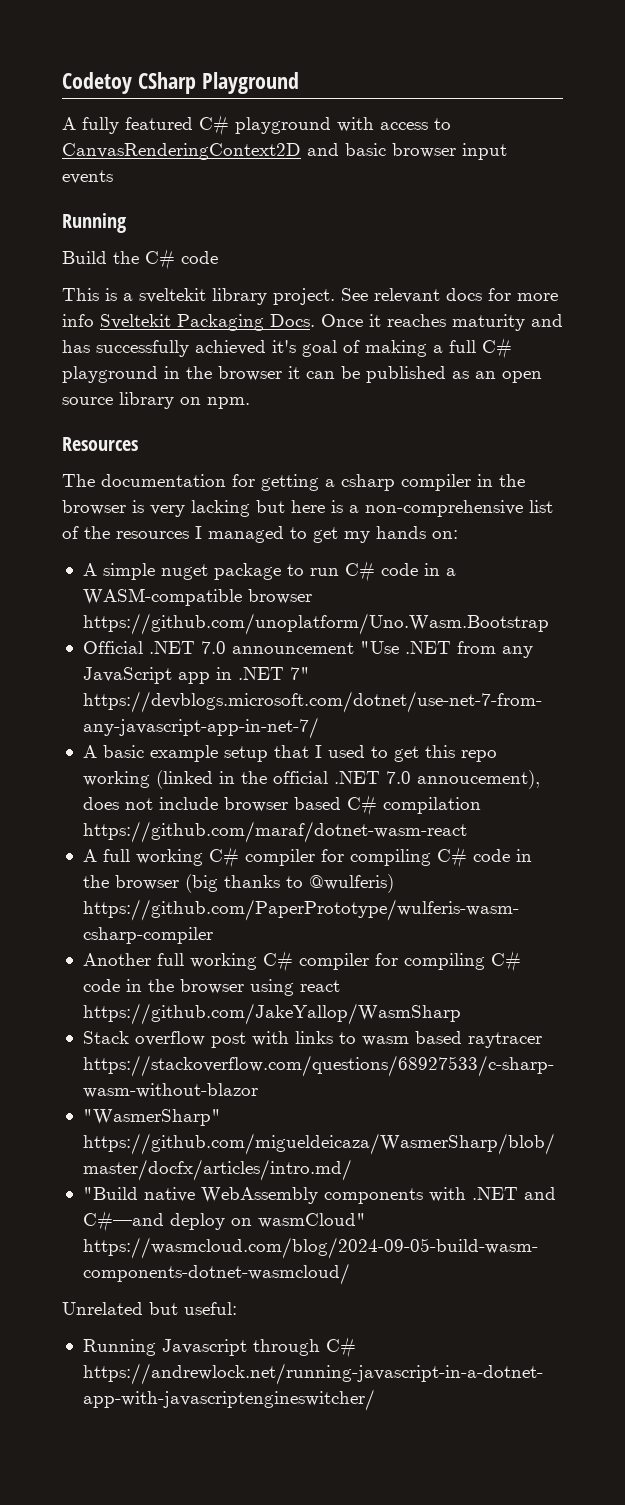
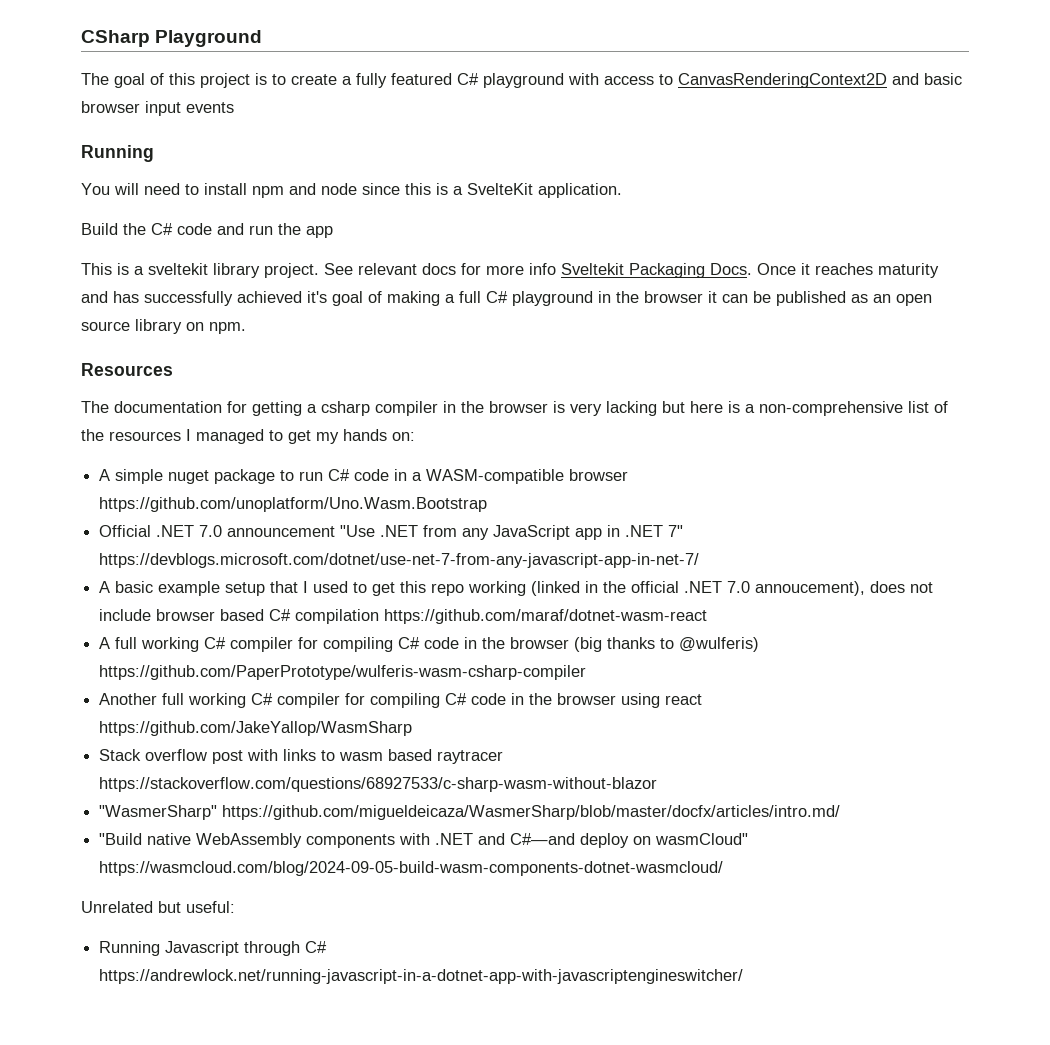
- Codetoy CSharp Playground
+ CSharp Playground
- A fully featured C# playground with access to CanvasRenderingContext2D and basic browser input events
+ The goal of this project is to create a fully featured C# playground with access to CanvasRenderingContext2D and basic browser input events
+ You will need to install npm and node since this is a SvelteKit application.
- Build the C# code
+ Build the C# code and run the app

